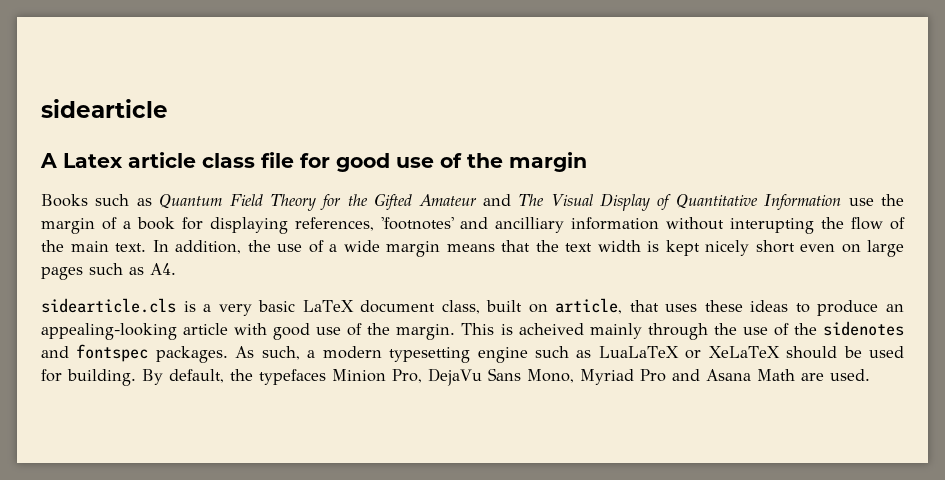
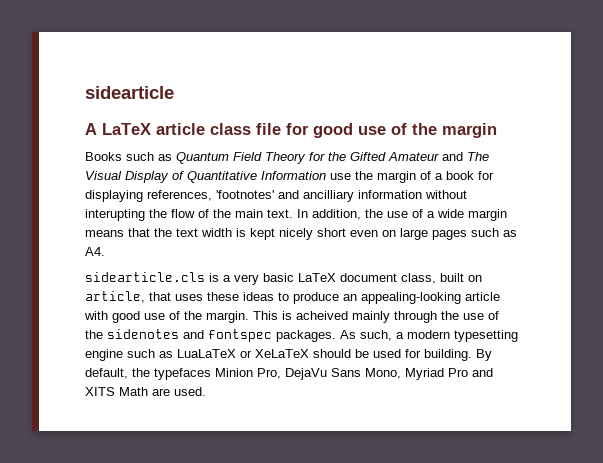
- A Latex article class file for good use of the margin
+ A LaTeX article class file for good use of the margin
- By default, the typefaces Minion Pro, DejaVu Sans Mono, Myriad Pro and Asana Math are used.
+ By default, the typefaces Minion Pro, DejaVu Sans Mono, Myriad Pro and XITS Math are used.

